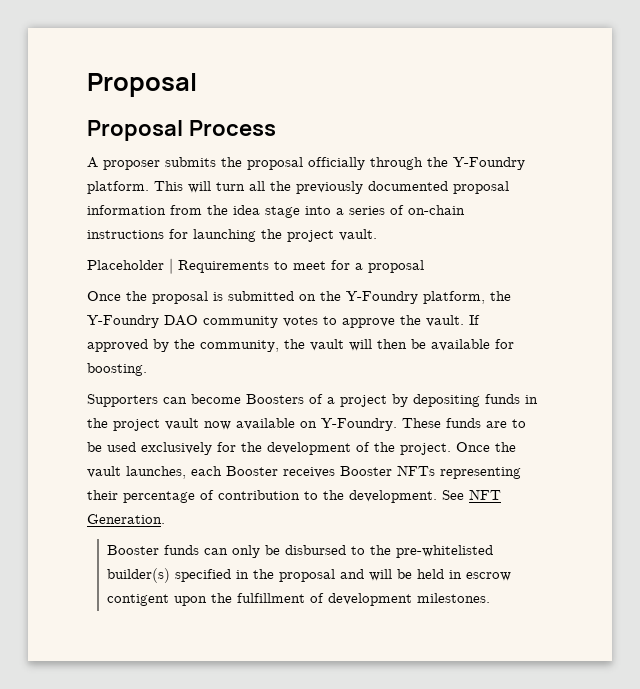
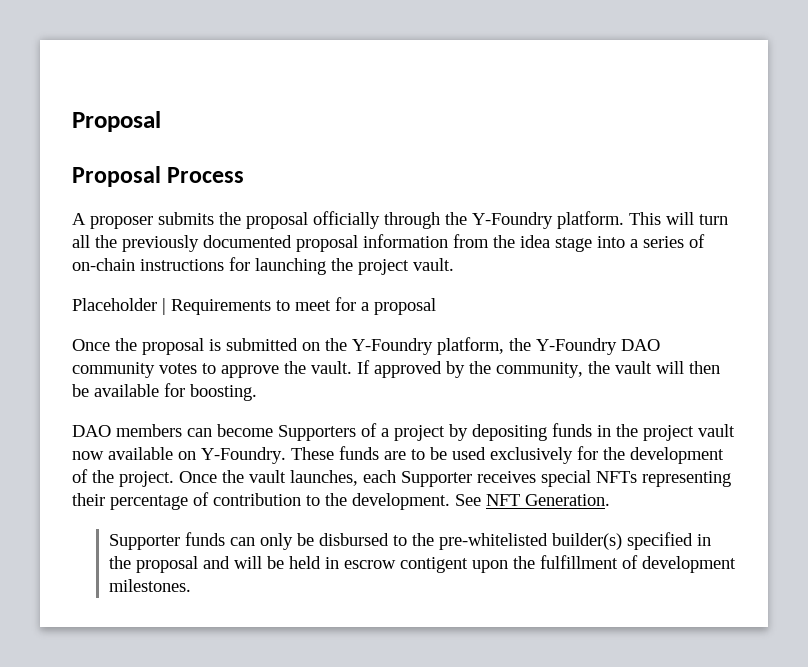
- Supporters can become Boosters of a project by depositing funds in the project vault now available on Y-Foundry.
+ DAO members can become Supporters of a project by depositing funds in the project vault now available on Y-Foundry.
- Once the vault launches, each Booster receives Booster NFTs representing their percentage of contribution to the development.
+ Once the vault launches, each Supporter receives special NFTs representing their percentage of contribution to the development.
- Booster funds can only be disbursed to the pre-whitelisted builder(s) specified in the proposal and will be held in escrow contigent upon the fulfillment of development milestones.
+ Supporter funds can only be disbursed to the pre-whitelisted builder(s) specified in the proposal and will be held in escrow contigent upon the fulfillment of development milestones.

